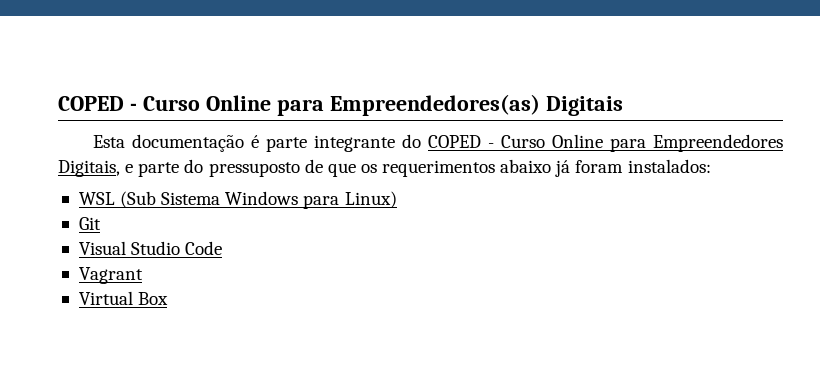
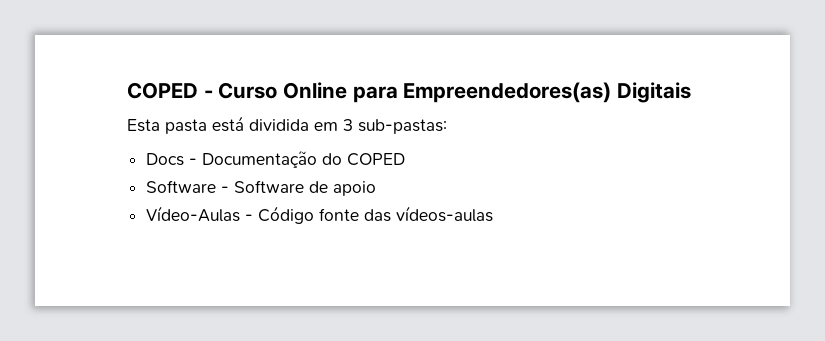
- Esta documentação é parte integrante do COPED - Curso Online para Empreendedores Digitais, e parte do pressuposto de que os requerimentos abaixo já foram instalados:
- WSL (Sub Sistema Windows para Linux)
- Git
- Visual Studio Code
- Vagrant
- Virtual Box
+ Esta pasta está dividida em 3 sub-pastas:
+ Docs - Documentação do COPED
+ Software - Software de apoio
+ Vídeo-Aulas - Código fonte das vídeos-aulas

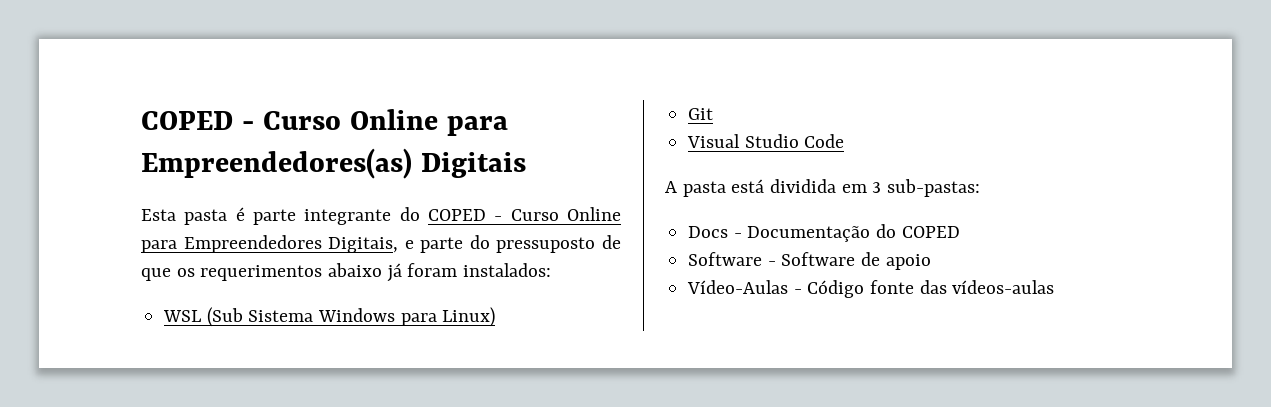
- Esta pasta está dividida em 3 sub-pastas:
+ Esta pasta é parte integrante do COPED - Curso Online para Empreendedores Digitais, e parte do pressuposto de que os requerimentos abaixo já foram instalados:
+ WSL (Sub Sistema Windows para Linux)
+ Git
+ Visual Studio Code
+ A pasta está dividida em 3 sub-pastas:

